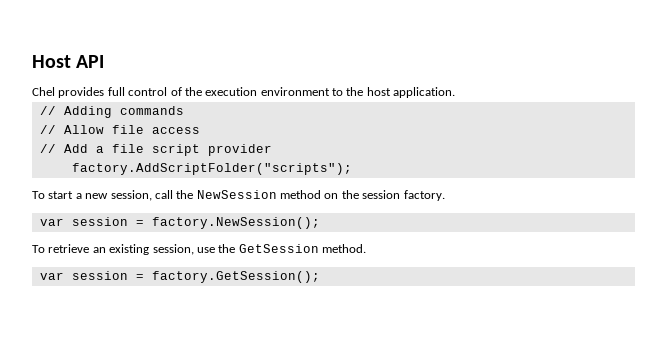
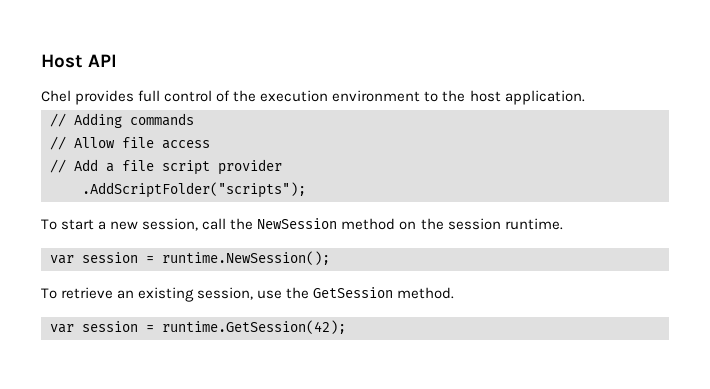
- factory.AddScriptFolder("scripts");
+ .AddScriptFolder("scripts");
- To start a new session, call the NewSession method on the session factory.
- var session = factory.NewSession();
+ To start a new session, call the NewSession method on the session runtime.
+ var session = runtime.NewSession();
- var session = factory.GetSession();
+ var session = runtime.GetSession(42);

